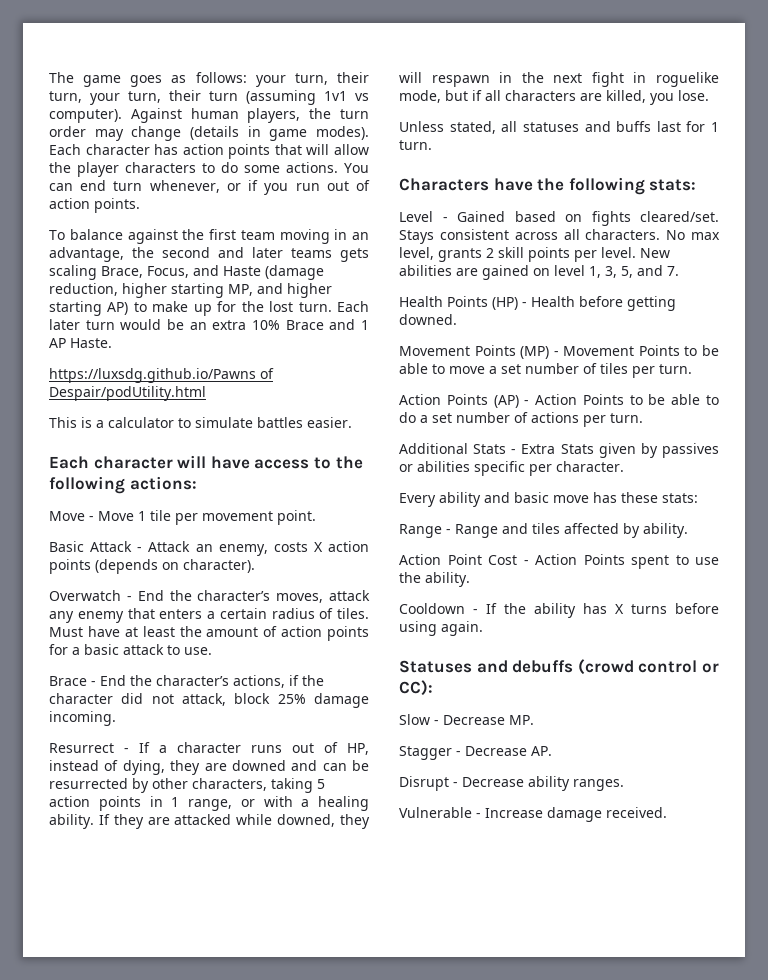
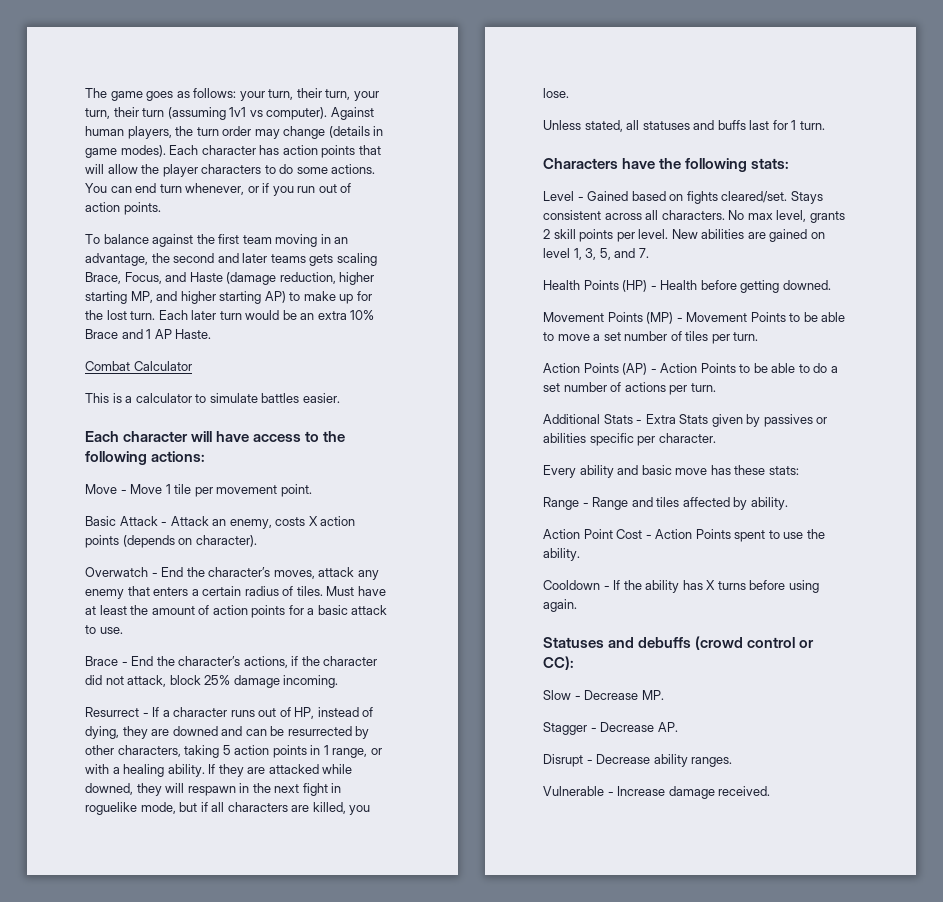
- https://luxsdg.github.io/Pawns of Despair/podUtility.html
+ Combat Calculator

